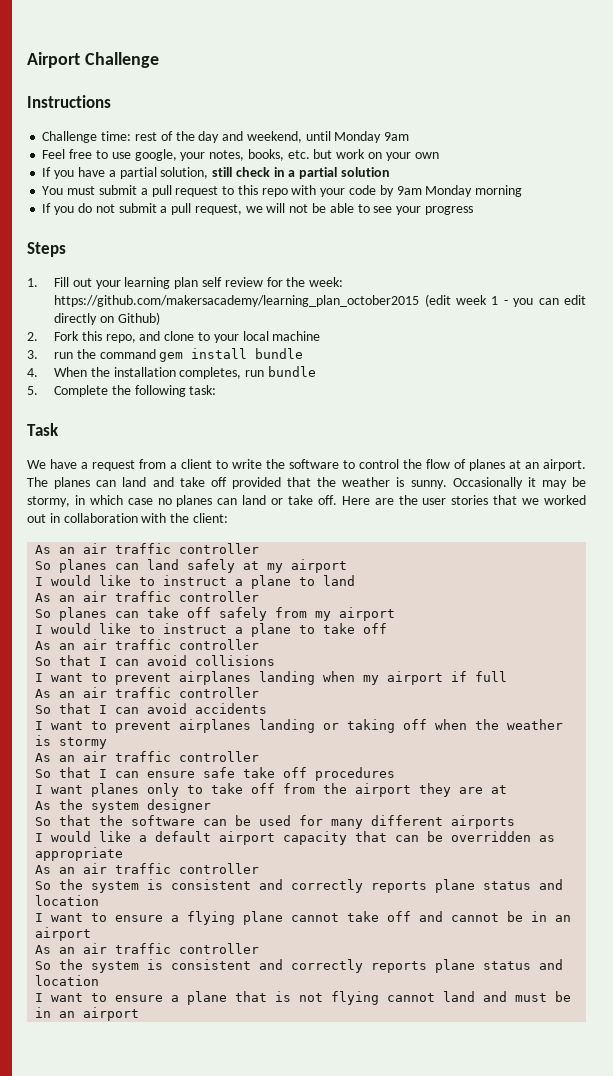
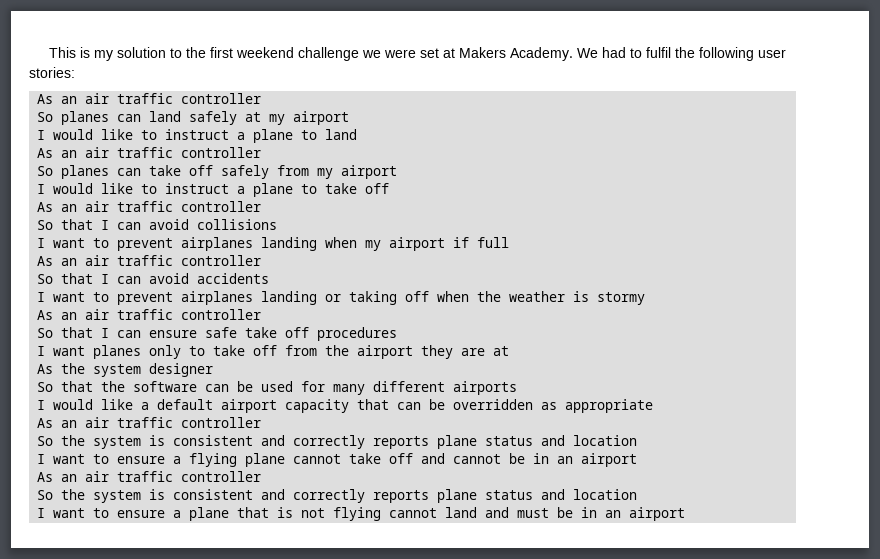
- Airport Challenge
- Instructions
- Challenge time: rest of the day and weekend, until Monday 9am
- Feel free to use google, your notes, books, etc. but work on your own
- If you have a partial solution, still check in a partial solution
- You must submit a pull request to this repo with your code by 9am Monday morning
- If you do not submit a pull request, we will not be able to see your progress
- Steps
- 1. Fill out your learning plan self review for the week: https://github.com/makersacademy/learning_plan_october2015 (edit week 1 - you can edit directly on Github)
- 2. Fork this repo, and clone to your local machine
- 3. run the command gem install bundle
- 4. When the installation completes, run bundle
- 5. Complete the following task:
- Task
- We have a request from a client to write the software to control the flow of planes at an airport. The planes can land and take off provided that the weather is sunny. Occasionally it may be stormy, in which case no planes can land or take off. Here are the user stories that we worked out in collaboration with the client:
+ This is my solution to the first weekend challenge we were set at Makers Academy. We had to fulfil the following user stories:

